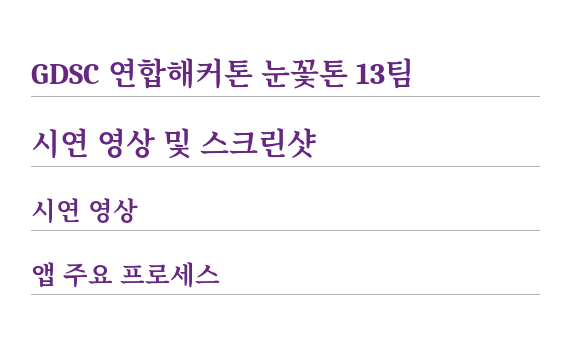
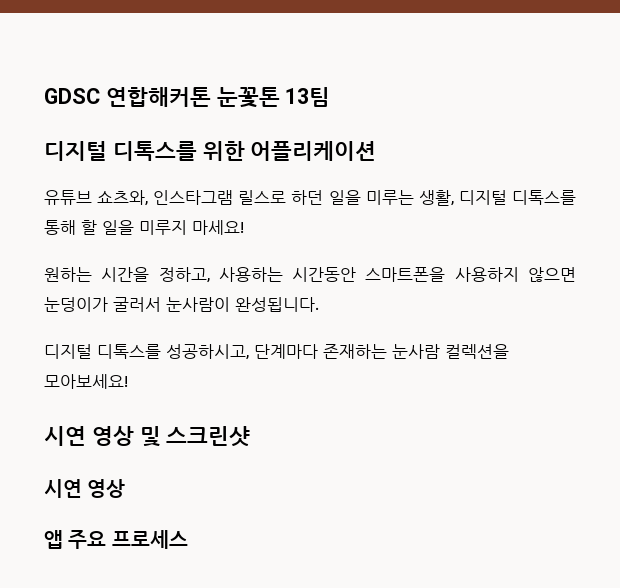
+ 디지털 디톡스를 위한 어플리케이션
+ 유튜브 쇼츠와, 인스타그램 릴스로 하던 일을 미루는 생활, 디지털 디톡스를 통해 할 일을 미루지 마세요!
+ 원하는 시간을 정하고, 사용하는 시간동안 스마트폰을 사용하지 않으면 눈덩이가 굴러서 눈사람이 완성됩니다.
+ 디지털 디톡스를 성공하시고, 단계마다 존재하는 눈사람 컬렉션을 모아보세요!

